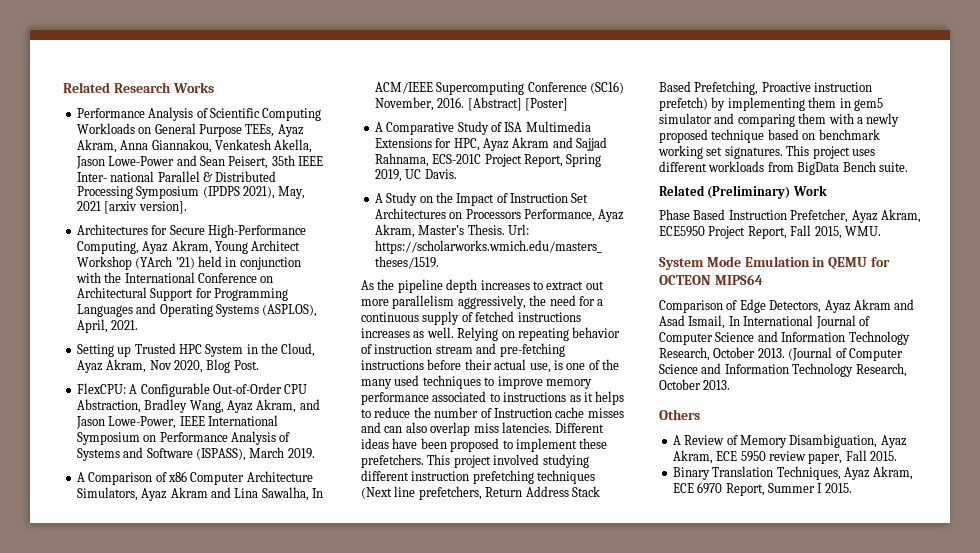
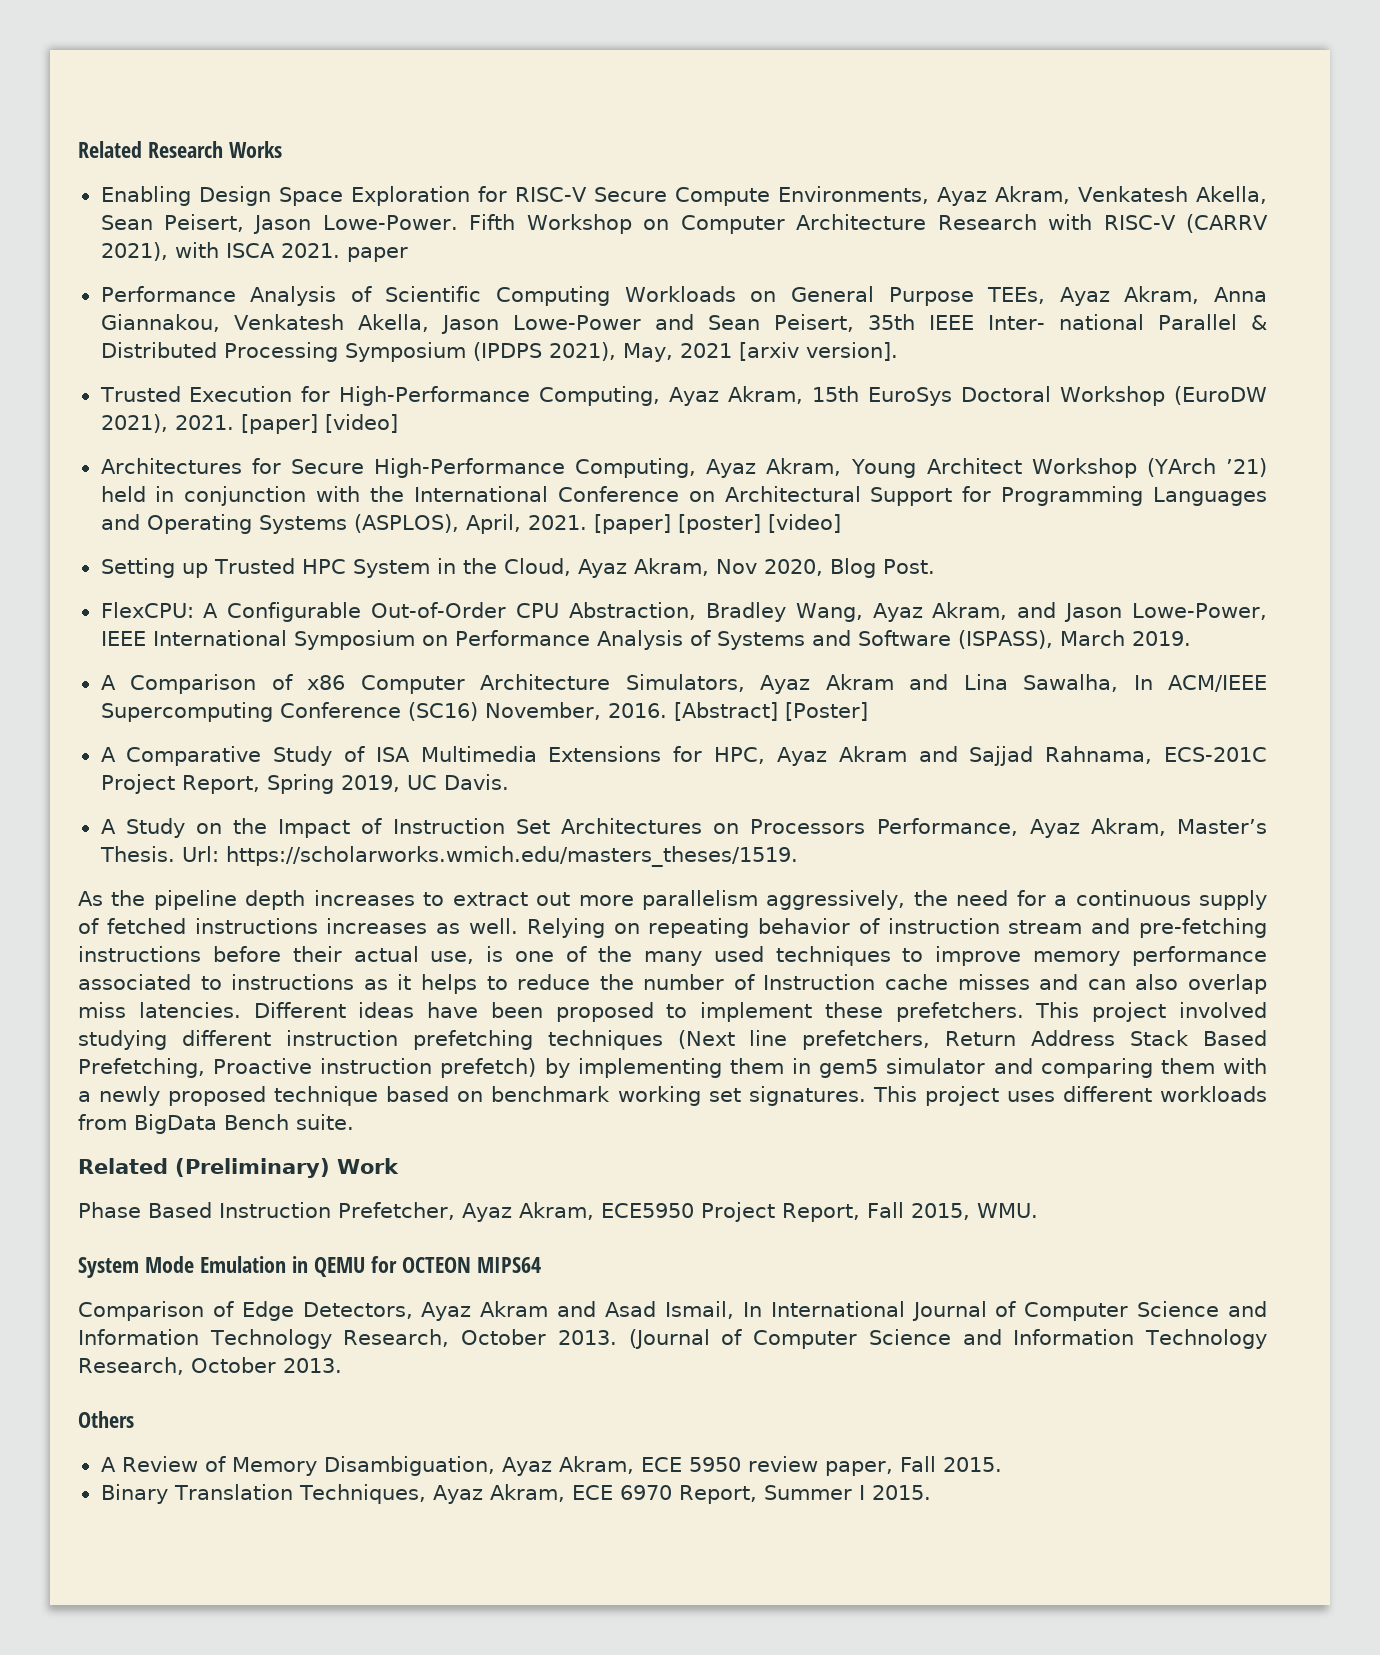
+ Enabling Design Space Exploration for RISC-V Secure Compute Environments, Ayaz Akram, Venkatesh Akella, Sean Peisert, Jason Lowe-Power. Fifth Workshop on Computer Architecture Research with RISC-V (CARRV 2021), with ISCA 2021. paper
+ Trusted Execution for High-Performance Computing, Ayaz Akram, 15th EuroSys Doctoral Workshop (EuroDW 2021), 2021. [paper] [video]
+ [paper] [poster] [video]

